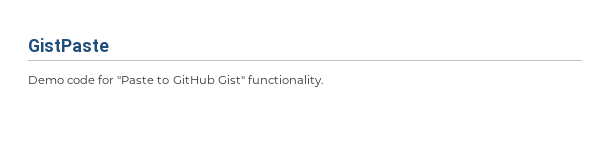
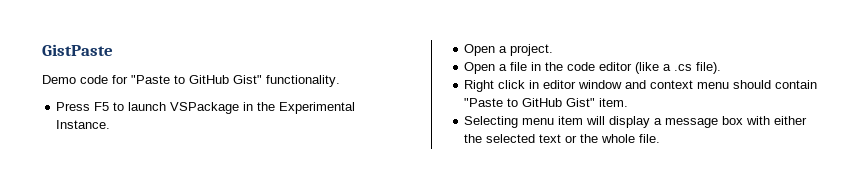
+ Press F5 to launch VSPackage in the Experimental Instance.
+ Open a project.
+ Open a file in the code editor (like a .cs file).
+ Right click in editor window and context menu should contain "Paste to GitHub Gist" item.
+ Selecting menu item will display a message box with either the selected text or the whole file.

